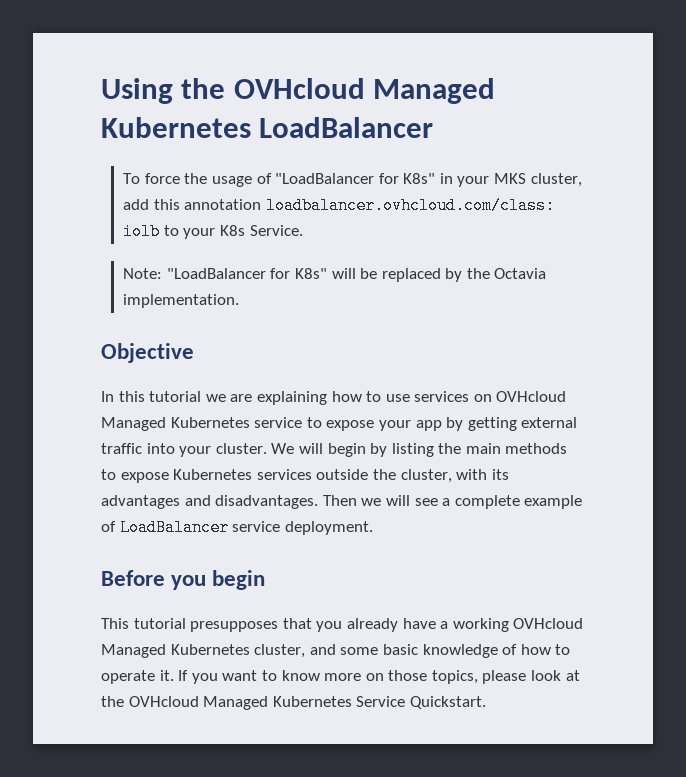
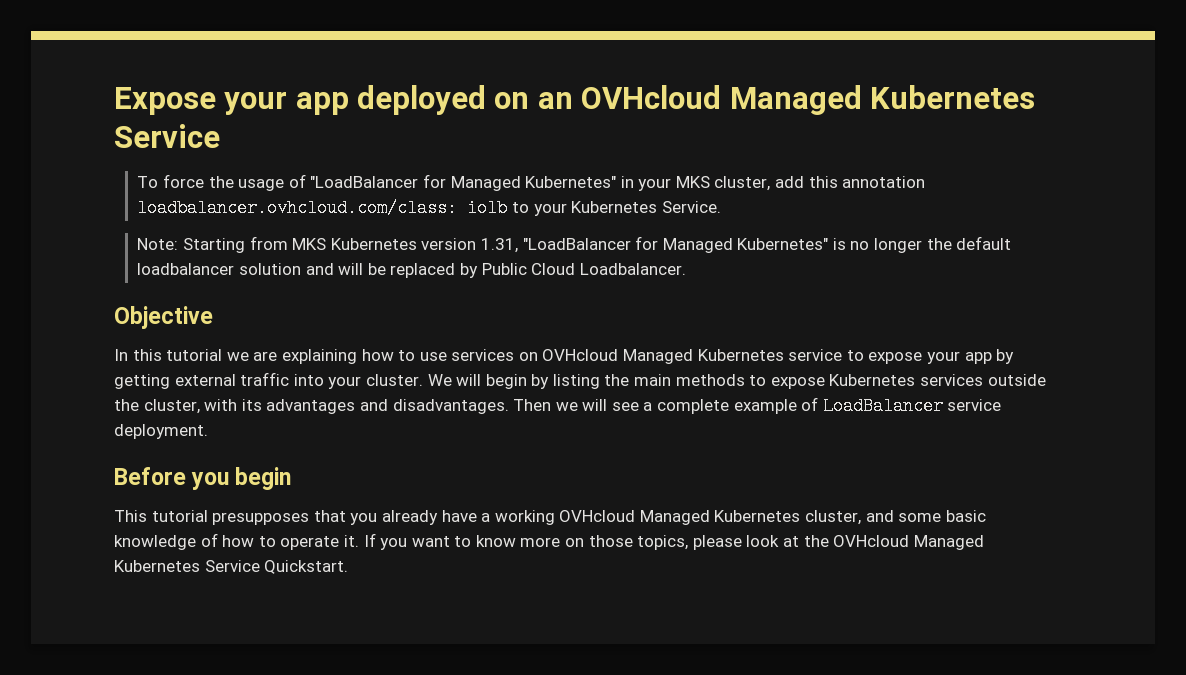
- Using the OVHcloud Managed Kubernetes LoadBalancer
+ Expose your app deployed on an OVHcloud Managed Kubernetes Service
- To force the usage of "LoadBalancer for K8s" in your MKS cluster, add this annotation loadbalancer.ovhcloud.com/class: iolb to your K8s Service.
+ To force the usage of "LoadBalancer for Managed Kubernetes" in your MKS cluster, add this annotation loadbalancer.ovhcloud.com/class: iolb to your Kubernetes Service.
- Note: "LoadBalancer for K8s" will be replaced by the Octavia implementation.
+ Note: Starting from MKS Kubernetes version 1.31, "LoadBalancer for Managed Kubernetes" is no longer the default loadbalancer solution and will be replaced by Public Cloud Loadbalancer.

